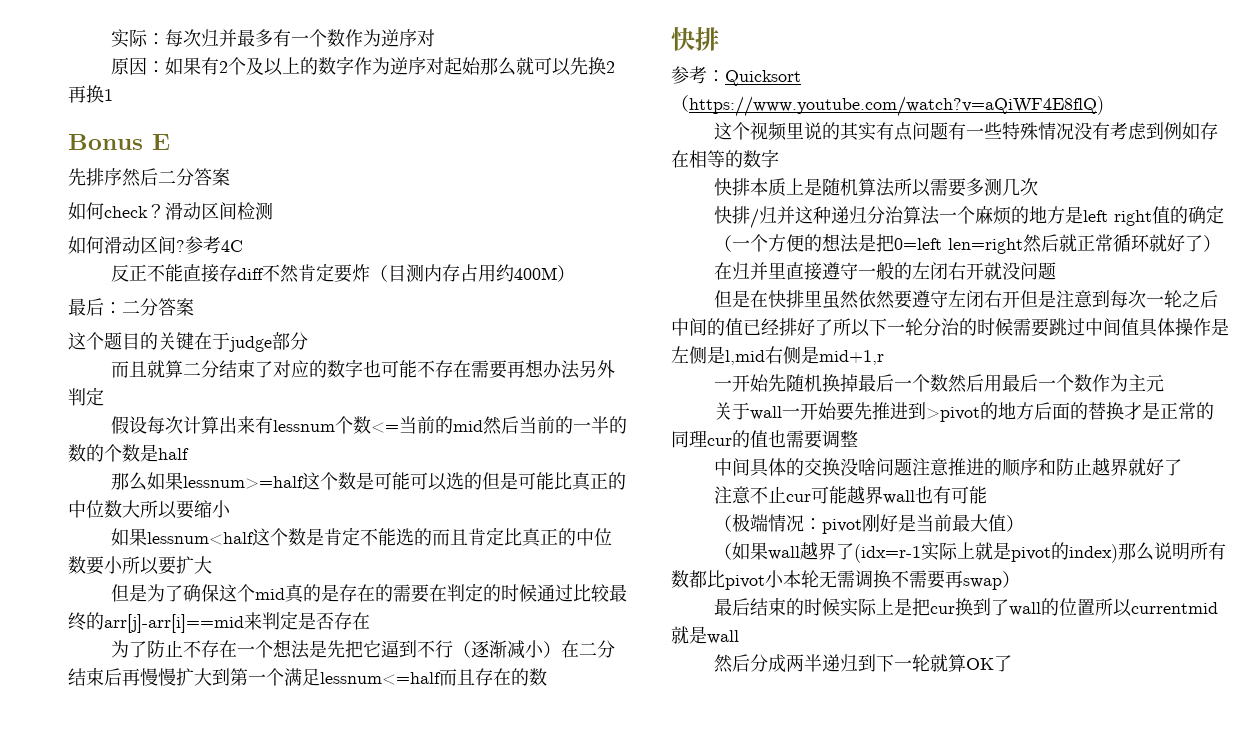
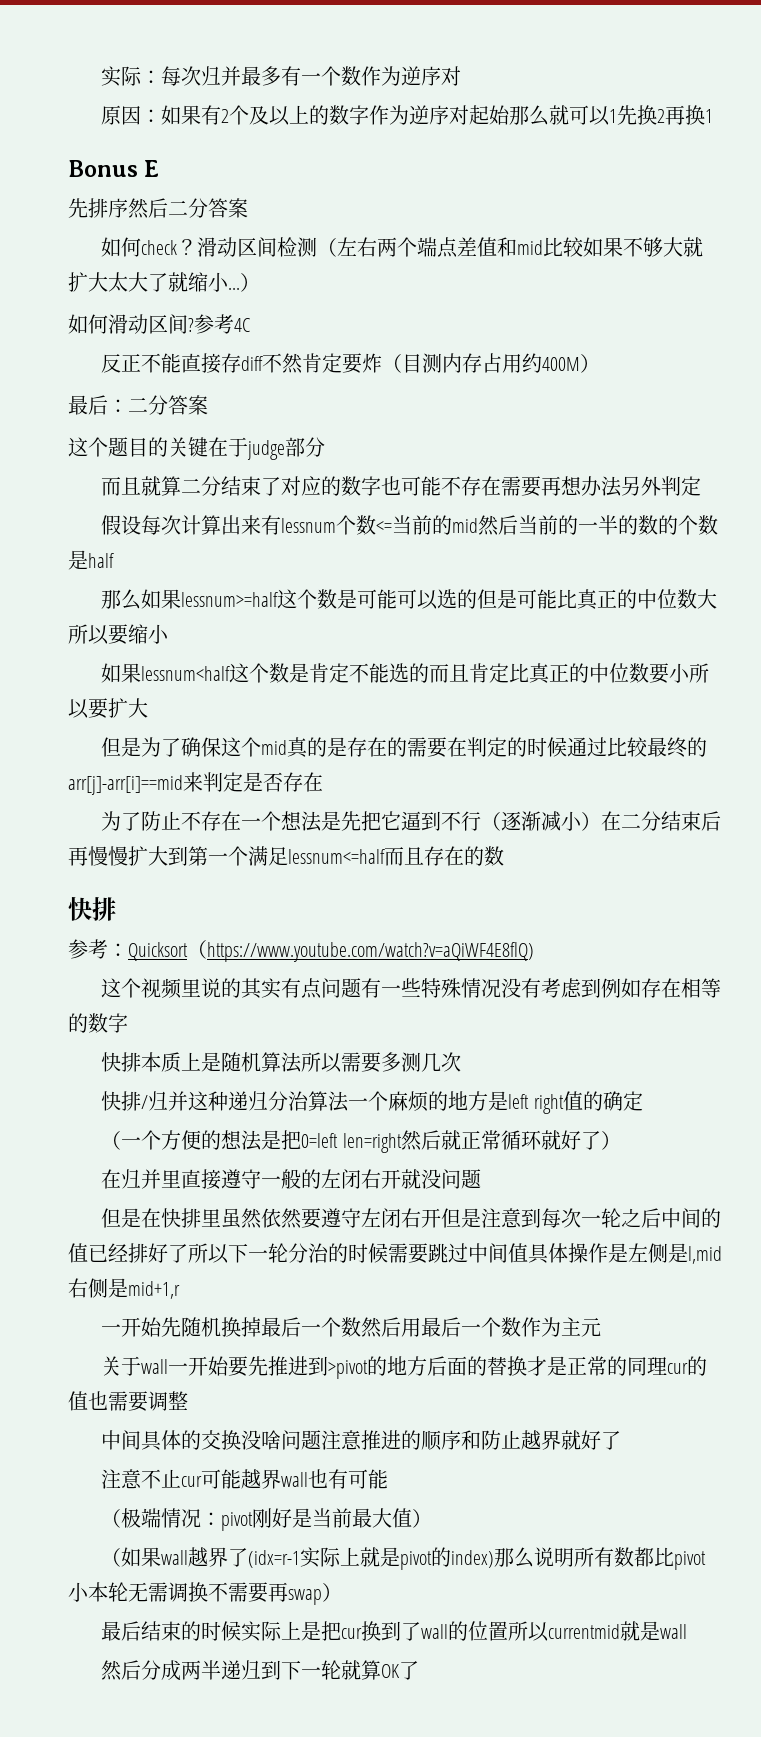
- 原因：如果有2个及以上的数字作为逆序对起始那么就可以先换2再换1
+ 原因：如果有2个及以上的数字作为逆序对起始那么就可以1先换2再换1
- 滑动区间检测
+ 滑动区间检测（左右两个端点差值和mid比较如果不够大就扩大太大了就缩小...）

